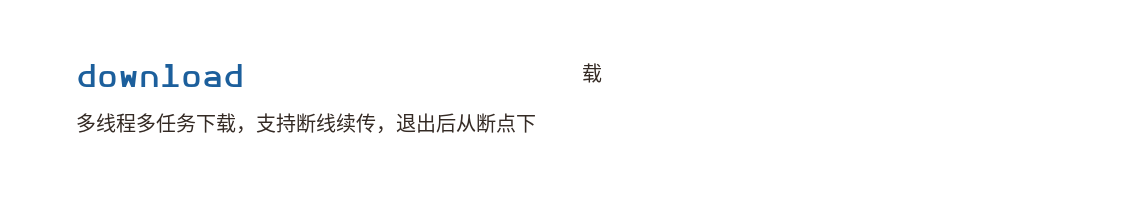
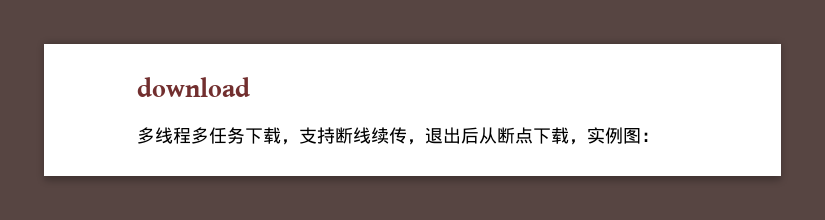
- 多线程多任务下载，支持断线续传，退出后从断点下载
+ 多线程多任务下载，支持断线续传，退出后从断点下载，实例图：

